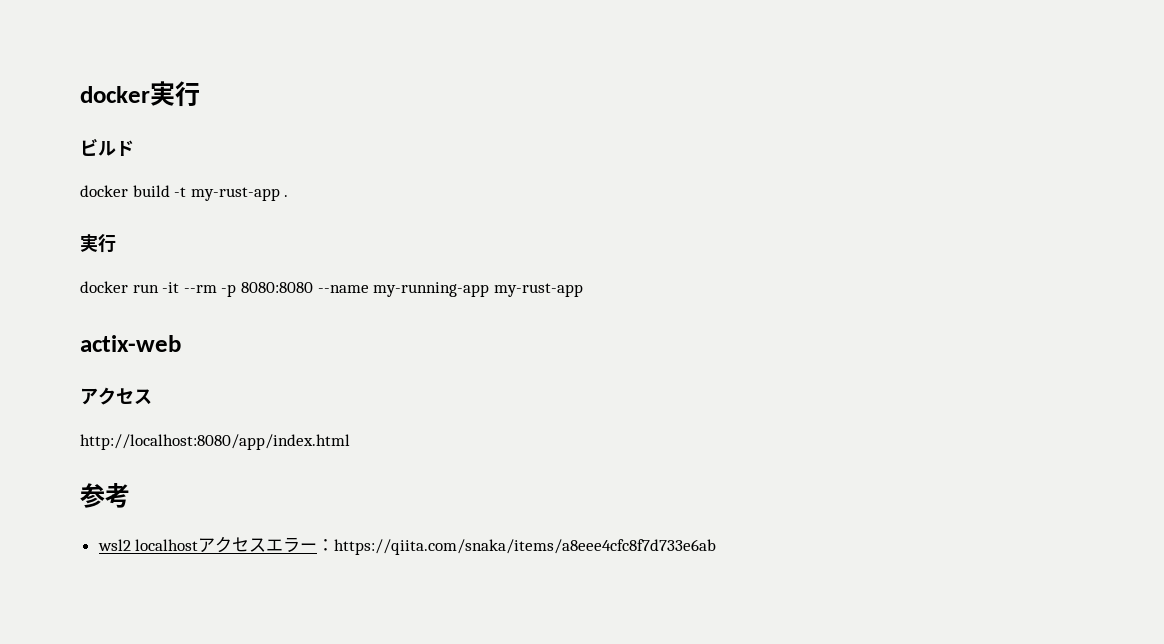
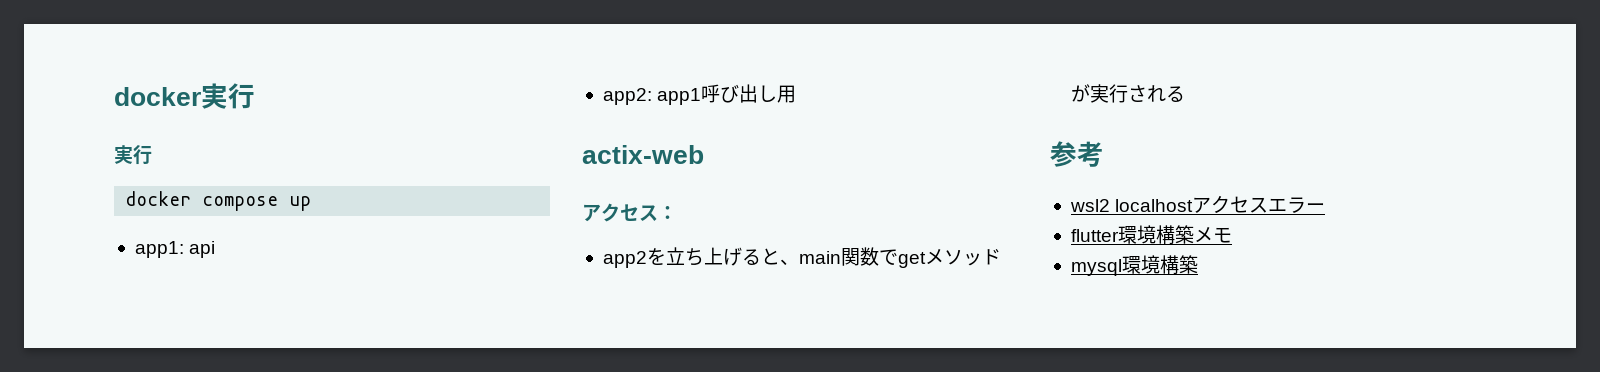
  docker実行
- ビルド
- docker build -t my-rust-app .
  実行
- docker run -it --rm -p 8080:8080 --name my-running-app my-rust-app
+ docker compose up
+ app1: api
+ app2: app1呼び出し用
  actix-web
- アクセス
- http://localhost:8080/app/index.html
+ アクセス：
+ app2を立ち上げると、main関数でgetメソッドが実行される
- wsl2 localhostアクセスエラー：https://qiita.com/snaka/items/a8eee4cfc8f7d733e6ab
+ wsl2 localhostアクセスエラー
+ flutter環境構築メモ
+ mysql環境構築

